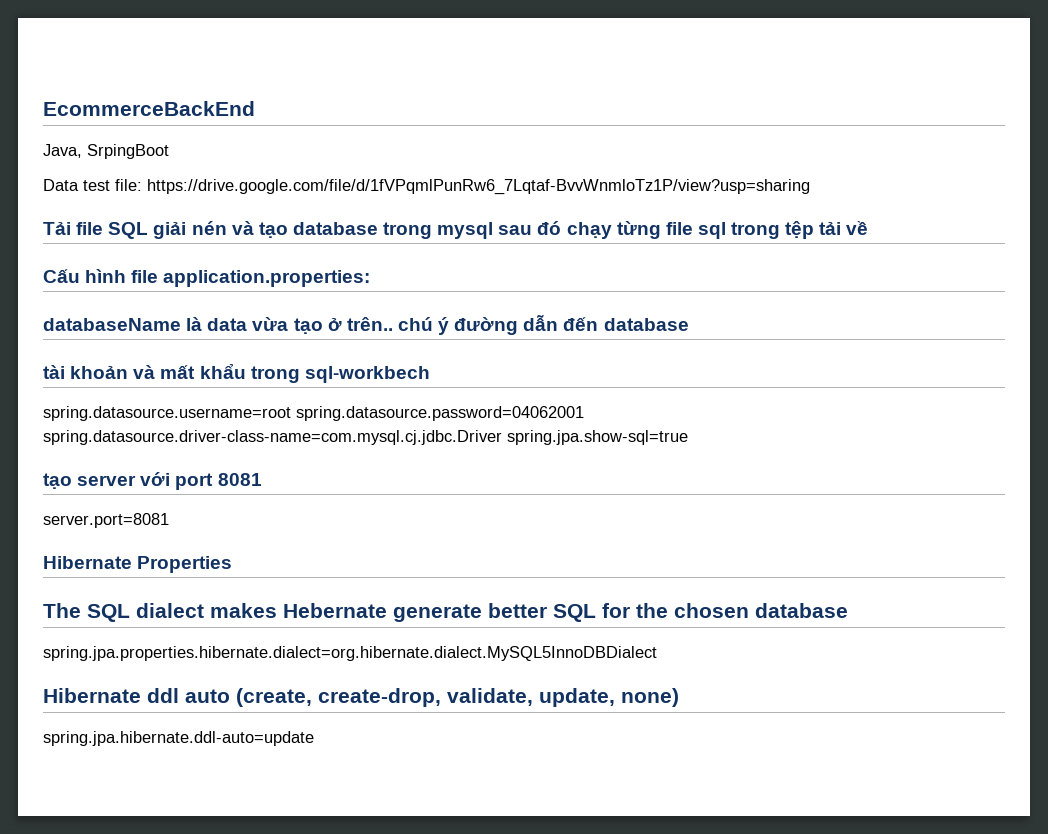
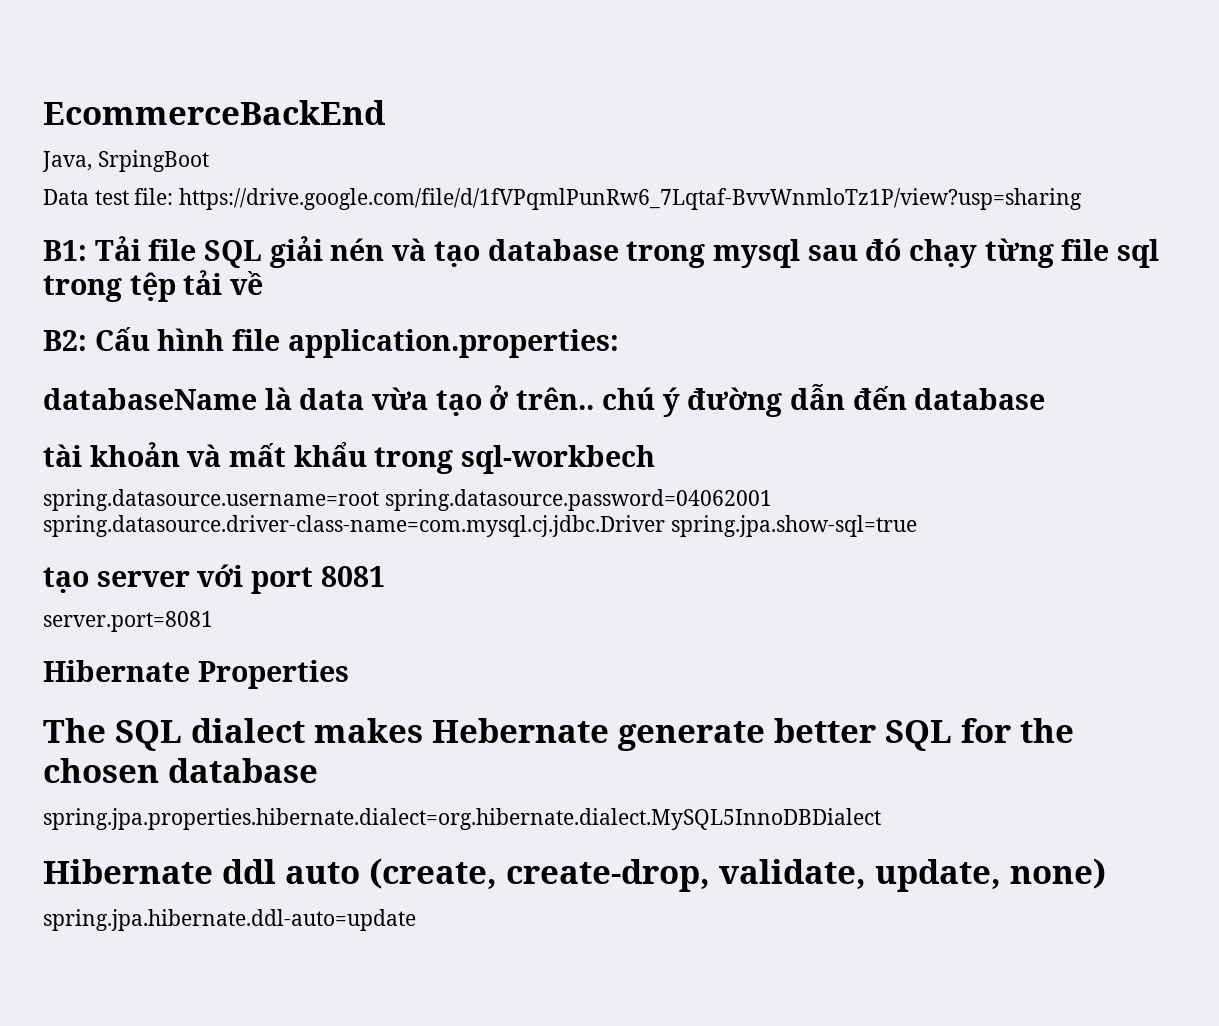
- Tải file SQL giải nén và tạo database trong mysql sau đó chạy từng file sql trong tệp tải về
+ B1: Tải file SQL giải nén và tạo database trong mysql sau đó chạy từng file sql trong tệp tải về
- Cấu hình file application.properties:
+ B2: Cấu hình file application.properties:

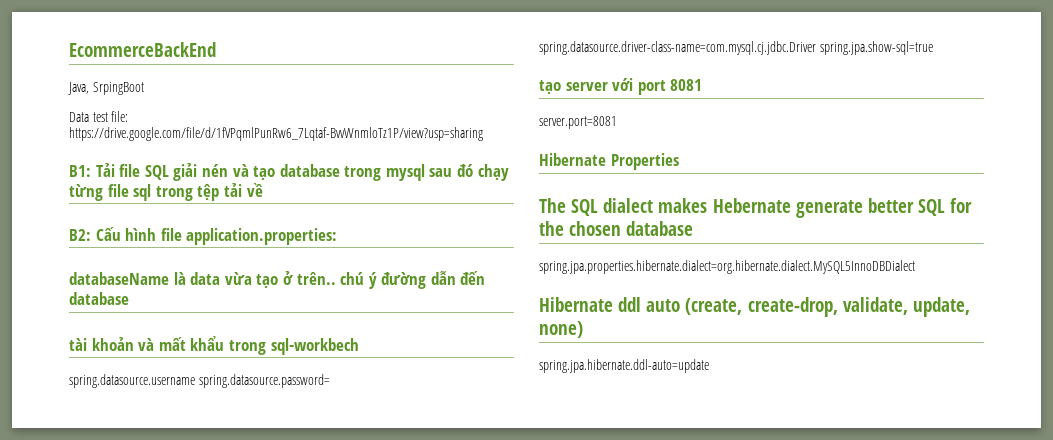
- spring.datasource.username=root spring.datasource.password=04062001 spring.datasource.driver-class-name=com.mysql.cj.jdbc.Driver spring.jpa.show-sql=true
+ spring.datasource.username spring.datasource.password= spring.datasource.driver-class-name=com.mysql.cj.jdbc.Driver spring.jpa.show-sql=true

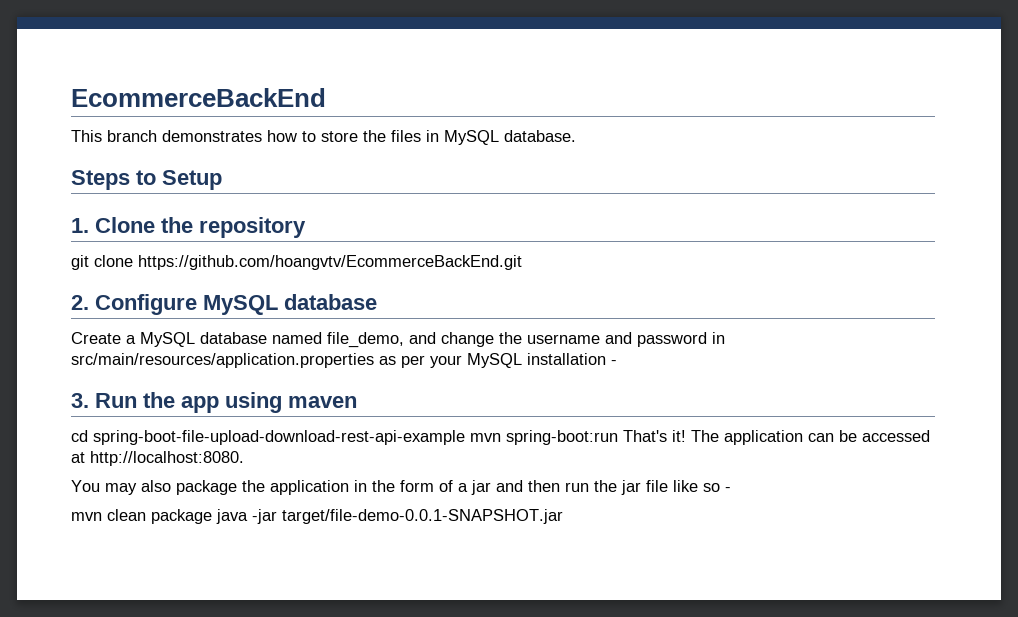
- Java, SrpingBoot
- Data test file: https://drive.google.com/file/d/1fVPqmlPunRw6_7Lqtaf-BvvWnmloTz1P/view?usp=sharing
- B1: Tải file SQL giải nén và tạo database trong mysql sau đó chạy từng file sql trong tệp tải về
- B2: Cấu hình file application.properties:
- databaseName là data vừa tạo ở trên.. chú ý đường dẫn đến database
- tài khoản và mất khẩu trong sql-workbech
- spring.datasource.username spring.datasource.password= spring.datasource.driver-class-name=com.mysql.cj.jdbc.Driver spring.jpa.show-sql=true
- tạo server với port 8081
- server.port=8081
- Hibernate Properties
- The SQL dialect makes Hebernate generate better SQL for the chosen database
- spring.jpa.properties.hibernate.dialect=org.hibernate.dialect.MySQL5InnoDBDialect
- Hibernate ddl auto (create, create-drop, validate, update, none)
- spring.jpa.hibernate.ddl-auto=update
+ This branch demonstrates how to store the files in MySQL database.
+ Steps to Setup
+ 1. Clone the repository
+ git clone https://github.com/hoangvtv/EcommerceBackEnd.git
+ 2. Configure MySQL database
+ Create a MySQL database named file_demo, and change the username and password in src/main/resources/application.properties as per your MySQL installation -
+ 3. Run the app using maven
+ cd spring-boot-file-upload-download-rest-api-example mvn spring-boot:run That's it! The application can be accessed at http://localhost:8080.
+ You may also package the application in the form of a jar and then run the jar file like so -
+ mvn clean package java -jar target/file-demo-0.0.1-SNAPSHOT.jar

